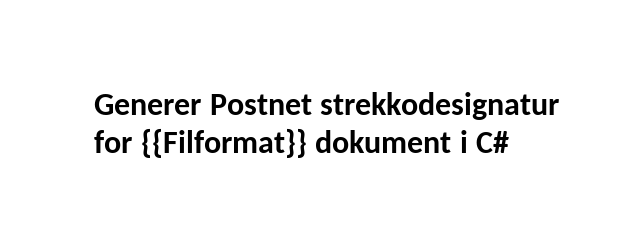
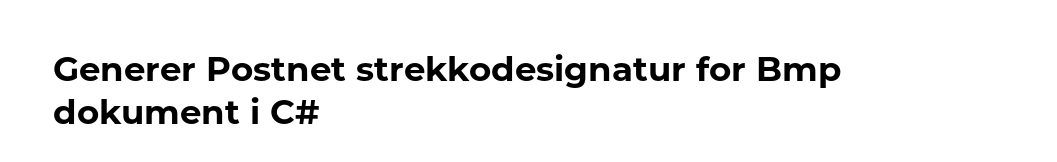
- Generer Postnet strekkodesignatur for {{Filformat}} dokument i C#
+ Generer Postnet strekkodesignatur for Bmp dokument i C#

